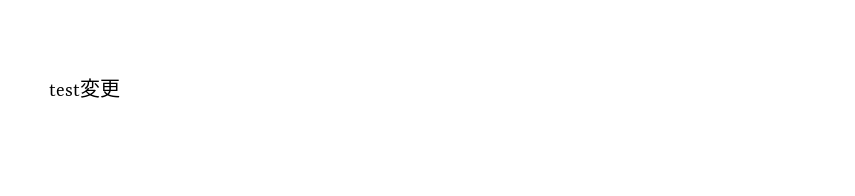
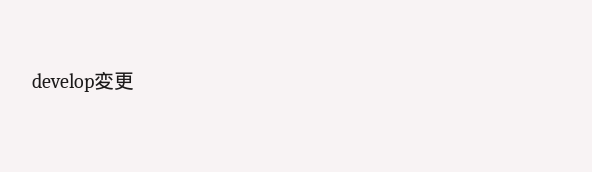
- test変更
+ develop変更

